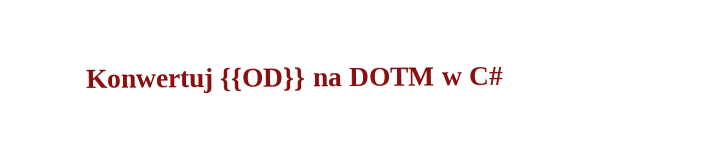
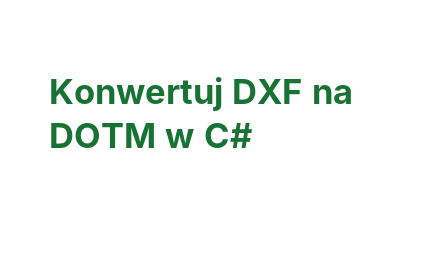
- Konwertuj {{OD}} na DOTM w C#
+ Konwertuj DXF na DOTM w C#

